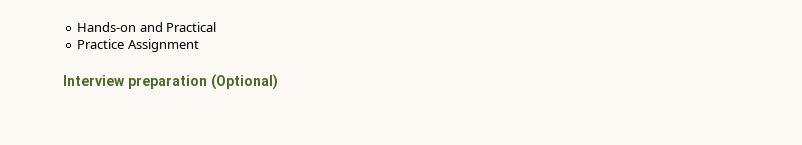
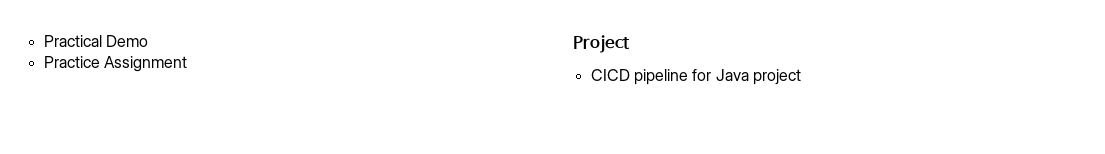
- Hands-on and Practical
+ Practical Demo
- Interview preparation (Optional)
+ Project
+ CICD pipeline for Java project

